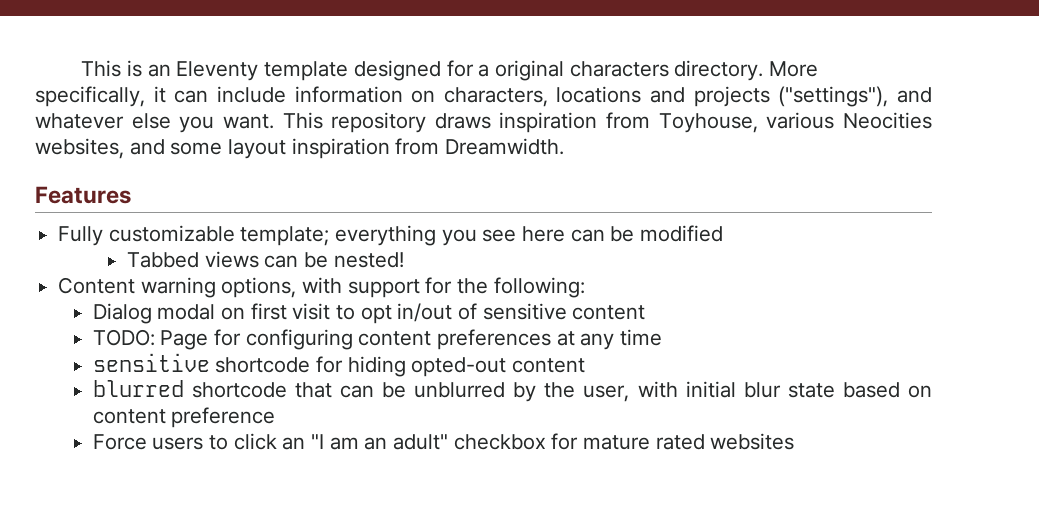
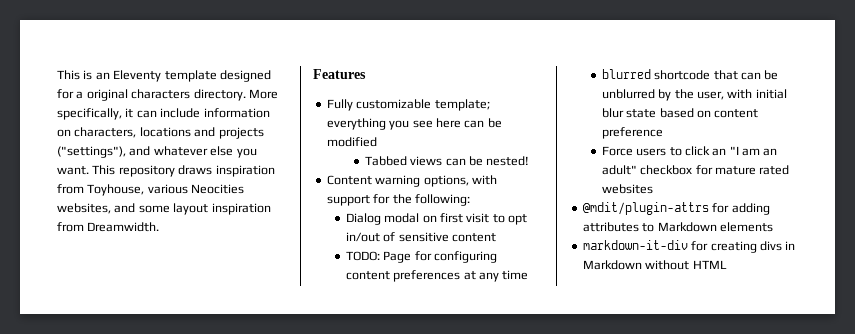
- sensitive shortcode for hiding opted-out content
+ @mdit/plugin-attrs for adding attributes to Markdown elements
+ markdown-it-div for creating divs in Markdown without HTML

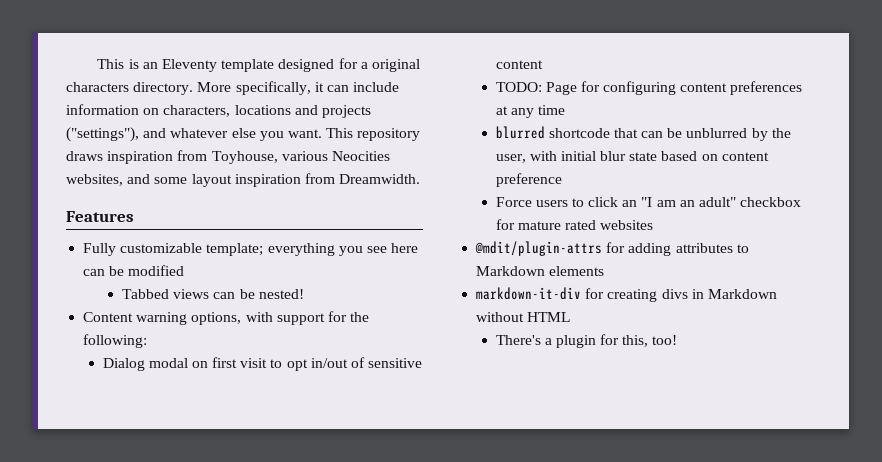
+ There's a plugin for this, too!

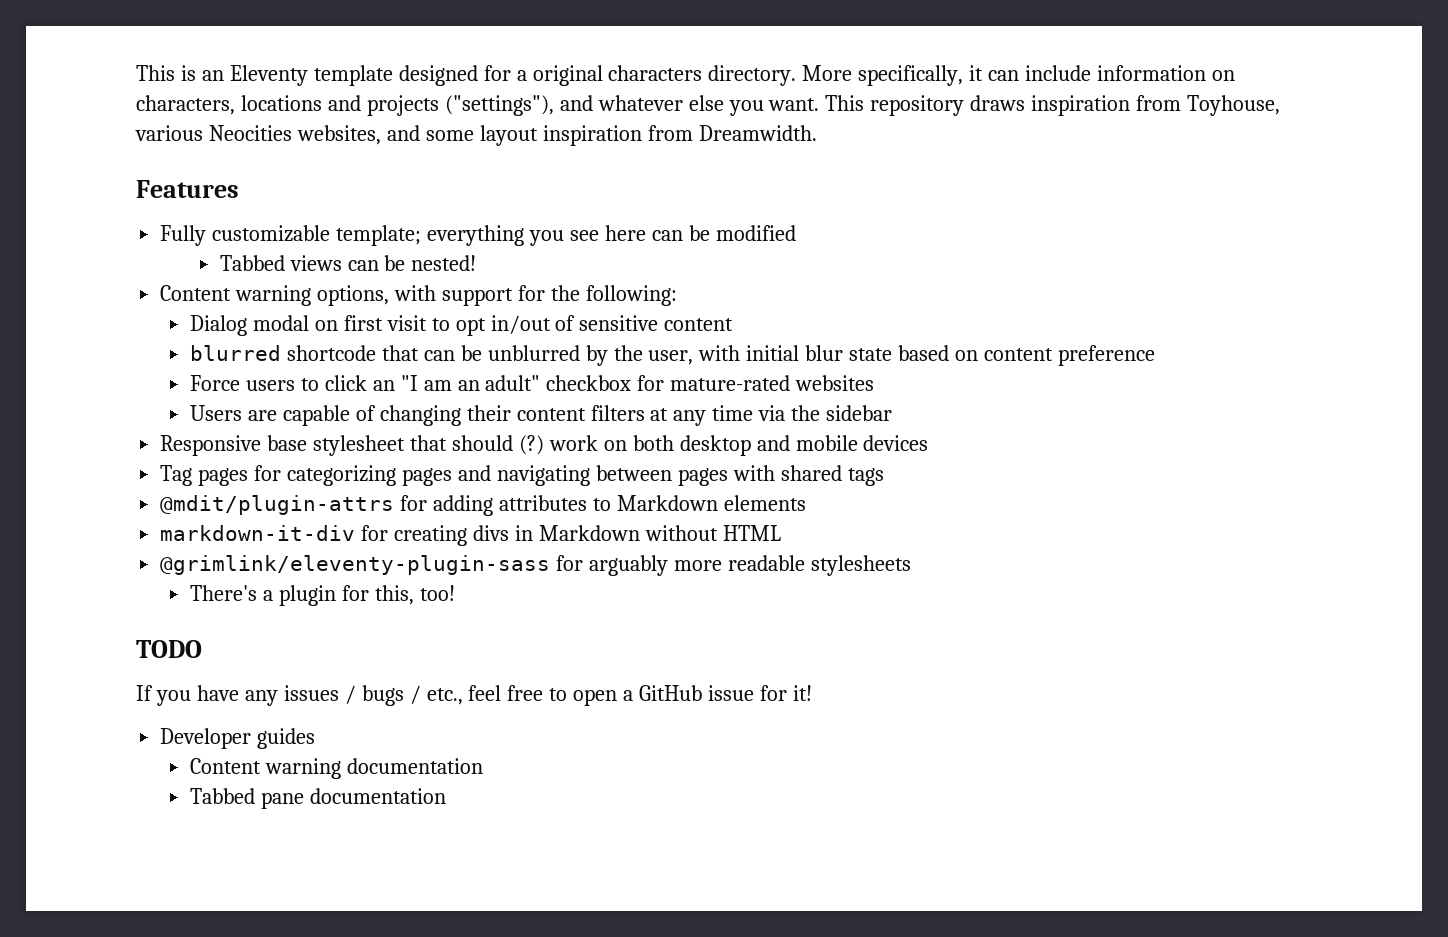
- TODO: Page for configuring content preferences at any time
- Force users to click an "I am an adult" checkbox for mature rated websites
+ Force users to click an "I am an adult" checkbox for mature-rated websites
+ Users are capable of changing their content filters at any time via the sidebar
+ Responsive base stylesheet that should (?) work on both desktop and mobile devices
+ Tag pages for categorizing pages and navigating between pages with shared tags
+ @grimlink/eleventy-plugin-sass for arguably more readable stylesheets
+ TODO
+ If you have any issues / bugs / etc., feel free to open a GitHub issue for it!
+ Developer guides
+ Content warning documentation
+ Tabbed pane documentation

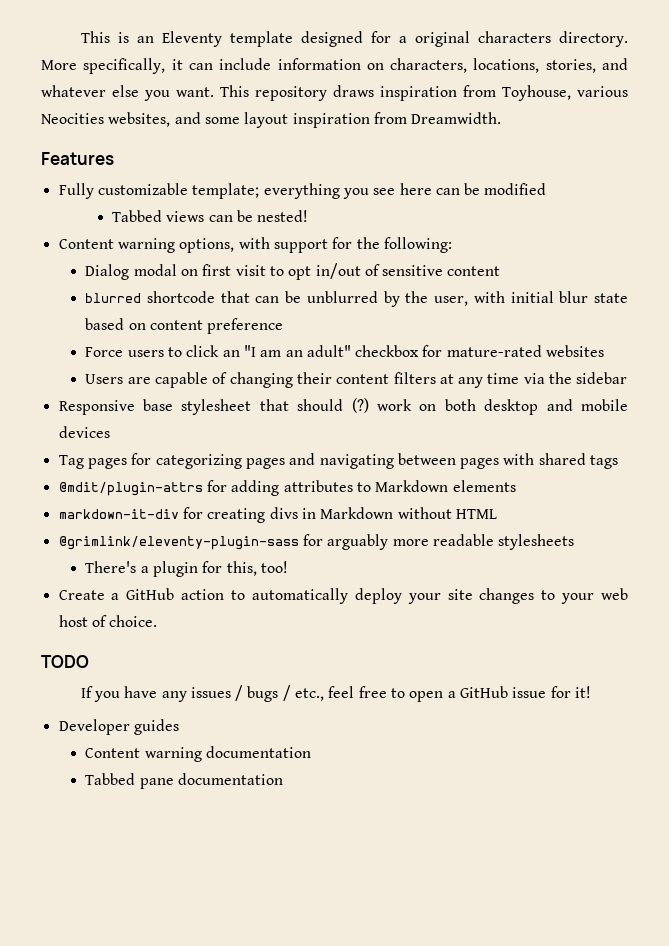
- More specifically, it can include information on characters, locations and projects ("settings"), and whatever else you want.
+ More specifically, it can include information on characters, locations, stories, and whatever else you want.
+ Create a GitHub action to automatically deploy your site changes to your web host of choice.

